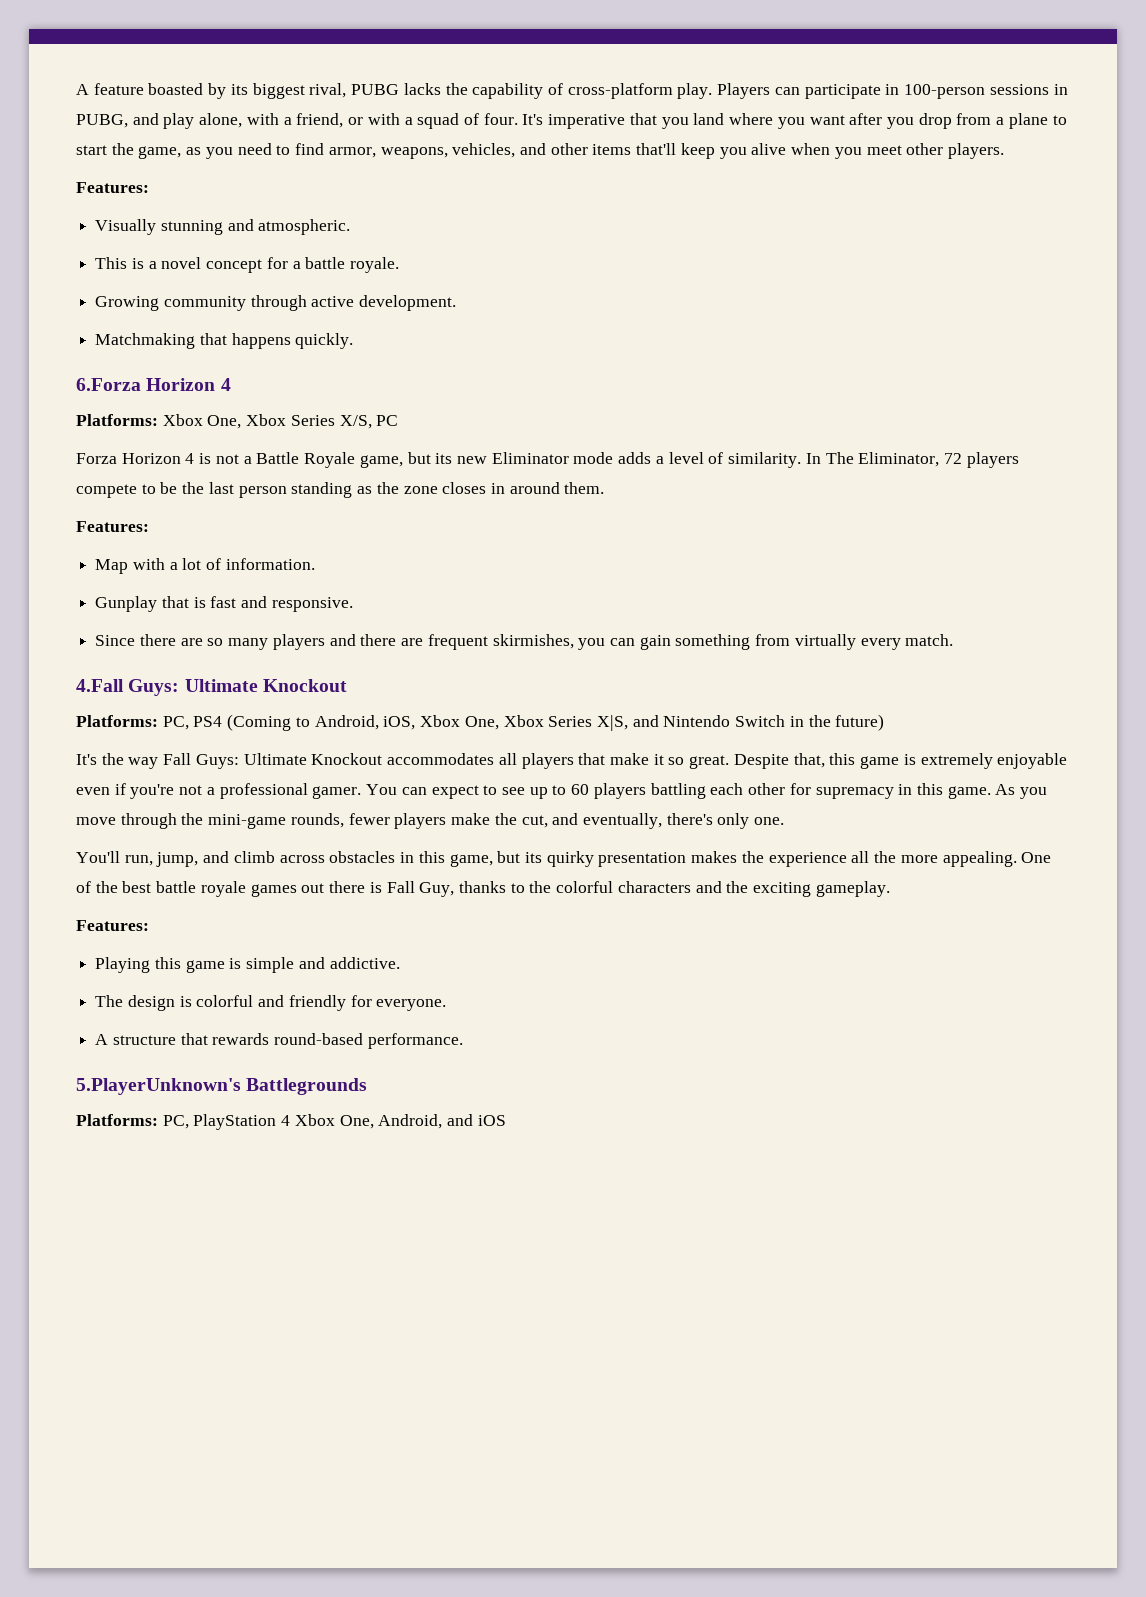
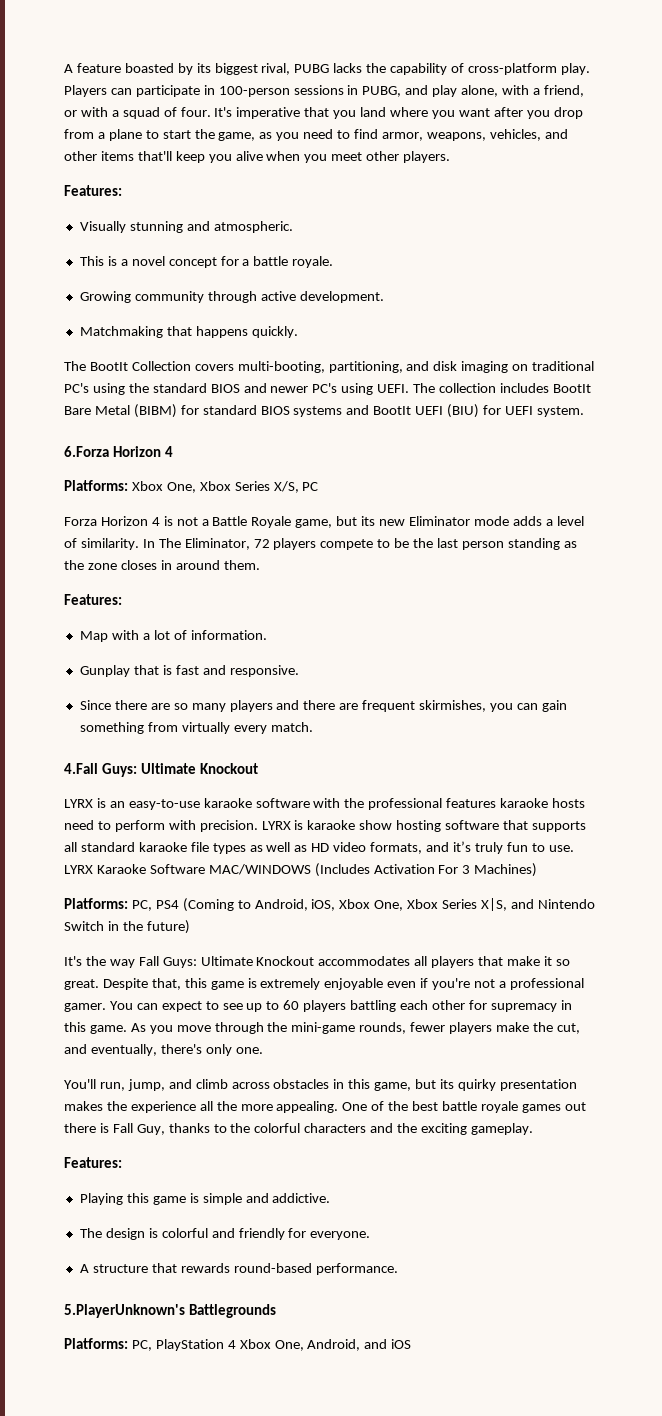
+ The BootIt Collection covers multi-booting, partitioning, and disk imaging on traditional PC's using the standard BIOS and newer PC's using UEFI. The collection includes BootIt Bare Metal (BIBM) for standard BIOS systems and BootIt UEFI (BIU) for UEFI system.
+ LYRX is an easy-to-use karaoke software with the professional features karaoke hosts need to perform with precision. LYRX is karaoke show hosting software that supports all standard karaoke file types as well as HD video formats, and it’s truly fun to use. LYRX Karaoke Software MAC/WINDOWS (Includes Activation For 3 Machines)

